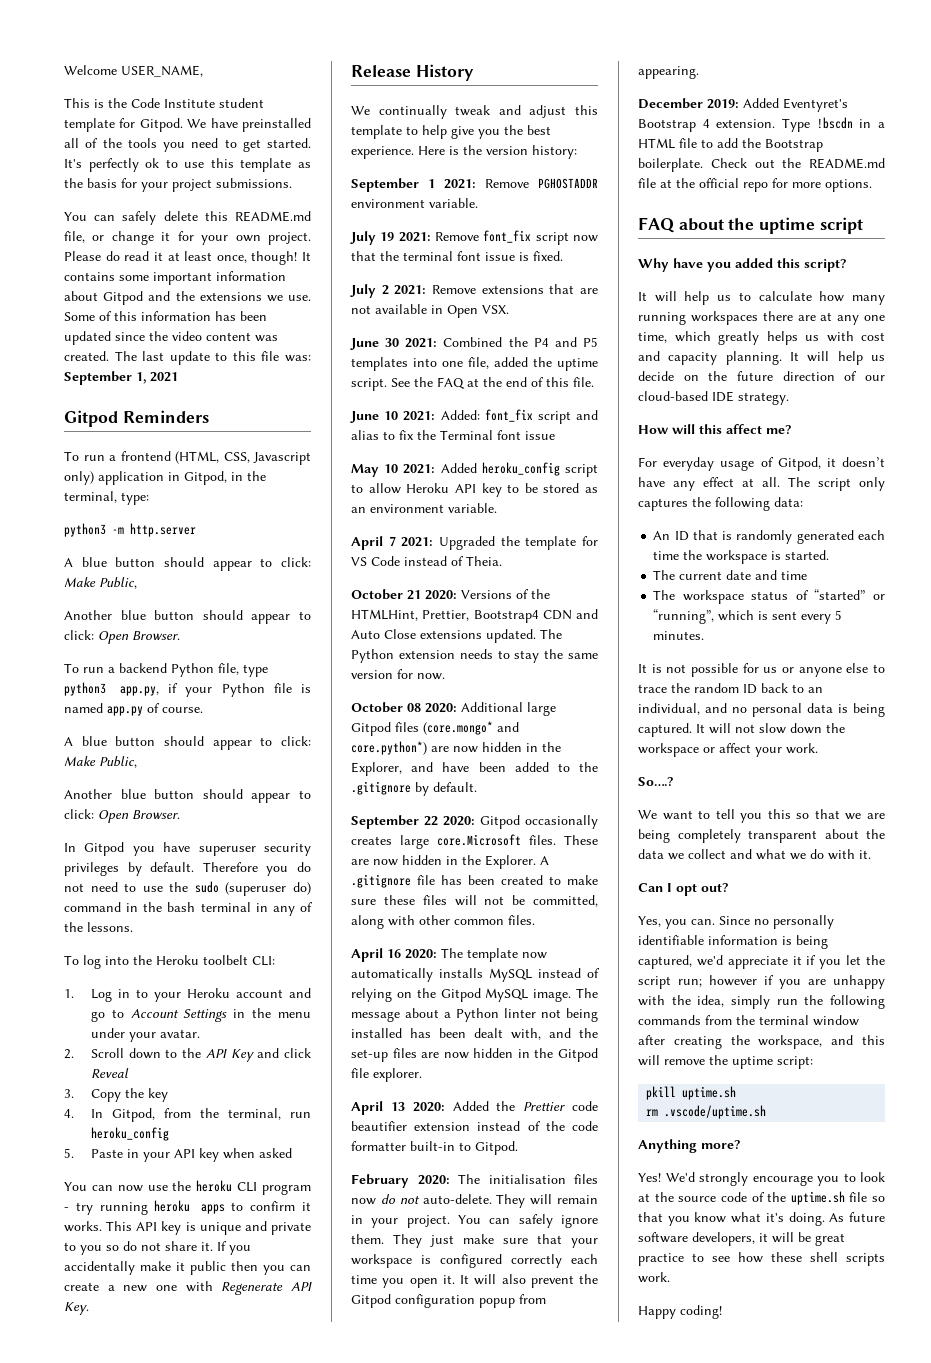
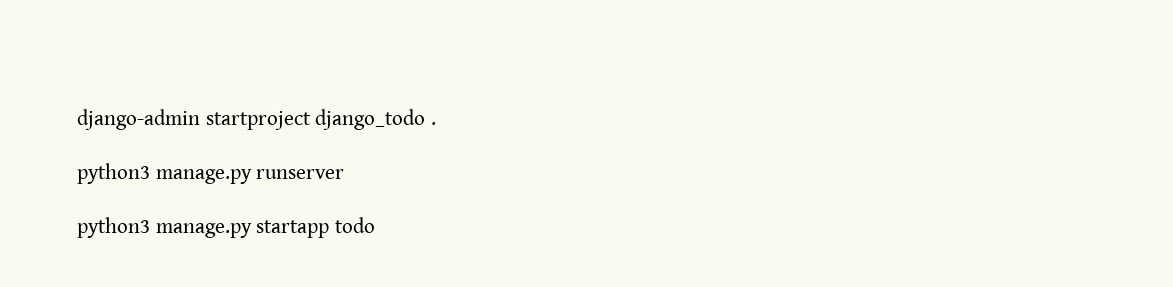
- Welcome USER_NAME,
- This is the Code Institute student template for Gitpod. We have preinstalled all of the tools you need to get started. It's perfectly ok to use this template as the basis for your project submissions.
- You can safely delete this README.md file, or change it for your own project. Please do read it at least once, though! It contains some important information about Gitpod and the extensions we use. Some of this information has been updated since the video content was created. The last update to this file was: September 1, 2021
- Gitpod Reminders
- To run a frontend (HTML, CSS, Javascript only) application in Gitpod, in the terminal, type:
- python3 -m http.server
- A blue button should appear to click: Make Public,
- Another blue button should appear to click: Open Browser.
- To run a backend Python file, type python3 app.py, if your Python file is named app.py of course.
- A blue button should appear to click: Make Public,
- Another blue button should appear to click: Open Browser.
- In Gitpod you have superuser security privileges by default. Therefore you do not need to use the sudo (superuser do) command in the bash terminal in any of the lessons.
- To log into the Heroku toolbelt CLI:
- 1. Log in to your Heroku account and go to Account Settings in the menu under your avatar.
- 2. Scroll down to the API Key and click Reveal
- 3. Copy the key
- 4. In Gitpod, from the terminal, run heroku_config
- 5. Paste in your API key when asked
- You can now use the heroku CLI program - try running heroku apps to confirm it works. This API key is unique and private to you so do not share it. If you accidentally make it public then you can create a new one with Regenerate API Key.
- Release History
- We continually tweak and adjust this template to help give you the best experience. Here is the version history:
- September 1 2021: Remove PGHOSTADDR environment variable.
- July 19 2021: Remove font_fix script now that the terminal font issue is fixed.
- July 2 2021: Remove extensions that are not available in Open VSX.
- June 30 2021: Combined the P4 and P5 templates into one file, added the uptime script. See the FAQ at the end of this file.
- June 10 2021: Added: font_fix script and alias to fix the Terminal font issue
- May 10 2021: Added heroku_config script to allow Heroku API key to be stored as an environment variable.
- April 7 2021: Upgraded the template for VS Code instead of Theia.
- October 21 2020: Versions of the HTMLHint, Prettier, Bootstrap4 CDN and Auto Close extensions updated. The Python extension needs to stay the same version for now.
- October 08 2020: Additional large Gitpod files (core.mongo* and core.python*) are now hidden in the Explorer, and have been added to the .gitignore by default.
- September 22 2020: Gitpod occasionally creates large core.Microsoft files. These are now hidden in the Explorer. A .gitignore file has been created to make sure these files will not be committed, along with other common files.
- April 16 2020: The template now automatically installs MySQL instead of relying on the Gitpod MySQL image. The message about a Python linter not being installed has been dealt with, and the set-up files are now hidden in the Gitpod file explorer.
- April 13 2020: Added the Prettier code beautifier extension instead of the code formatter built-in to Gitpod.
- February 2020: The initialisation files now do not auto-delete. They will remain in your project. You can safely ignore them. They just make sure that your workspace is configured correctly each time you open it. It will also prevent the Gitpod configuration popup from appearing.
- December 2019: Added Eventyret's Bootstrap 4 extension. Type !bscdn in a HTML file to add the Bootstrap boilerplate. Check out the README.md file at the official repo for more options.
- FAQ about the uptime script
- Why have you added this script?
- It will help us to calculate how many running workspaces there are at any one time, which greatly helps us with cost and capacity planning. It will help us decide on the future direction of our cloud-based IDE strategy.
- How will this affect me?
- For everyday usage of Gitpod, it doesn’t have any effect at all. The script only captures the following data:
- An ID that is randomly generated each time the workspace is started.
- The current date and time
- The workspace status of “started” or “running”, which is sent every 5 minutes.
- It is not possible for us or anyone else to trace the random ID back to an individual, and no personal data is being captured. It will not slow down the workspace or affect your work.
- So….?
- We want to tell you this so that we are being completely transparent about the data we collect and what we do with it.
- Can I opt out?
- Yes, you can. Since no personally identifiable information is being captured, we'd appreciate it if you let the script run; however if you are unhappy with the idea, simply run the following commands from the terminal window after creating the workspace, and this will remove the uptime script:
- pkill uptime.sh
- rm .vscode/uptime.sh
- Anything more?
- Yes! We'd strongly encourage you to look at the source code of the uptime.sh file so that you know what it's doing. As future software developers, it will be great practice to see how these shell scripts work.
- Happy coding!
+ django-admin startproject django_todo .
+ python3 manage.py runserver
+ python3 manage.py startapp todo

